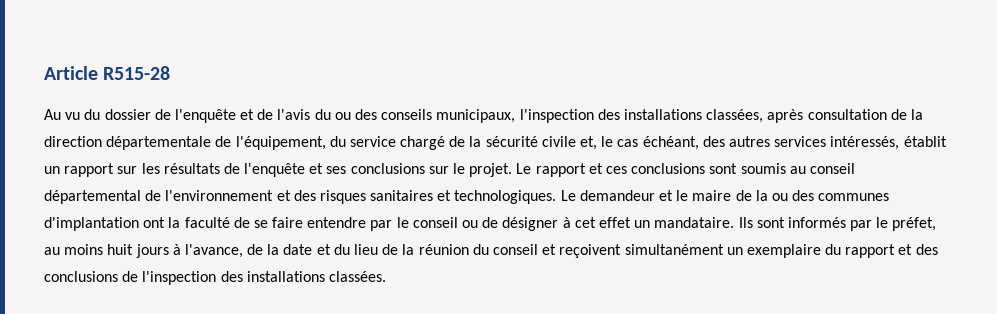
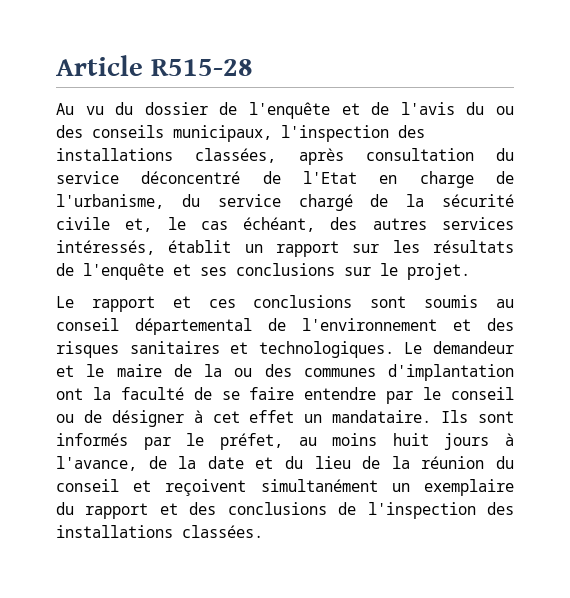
- Au vu du dossier de l'enquête et de l'avis du ou des conseils municipaux, l'inspection des installations classées, après consultation de la direction départementale de l'équipement, du service chargé de la sécurité civile et, le cas échéant, des autres services intéressés, établit un rapport sur les résultats de l'enquête et ses conclusions sur le projet. Le rapport et ces conclusions sont soumis au conseil départemental de l'environnement et des risques sanitaires et technologiques.
+ Au vu du dossier de l'enquête et de l'avis du ou des conseils municipaux, l'inspection des installations classées, après consultation du service déconcentré de l'Etat en charge de l'urbanisme, du service chargé de la sécurité civile et, le cas échéant, des autres services intéressés, établit un rapport sur les résultats de l'enquête et ses conclusions sur le projet.
+ Le rapport et ces conclusions sont soumis au conseil départemental de l'environnement et des risques sanitaires et technologiques.

